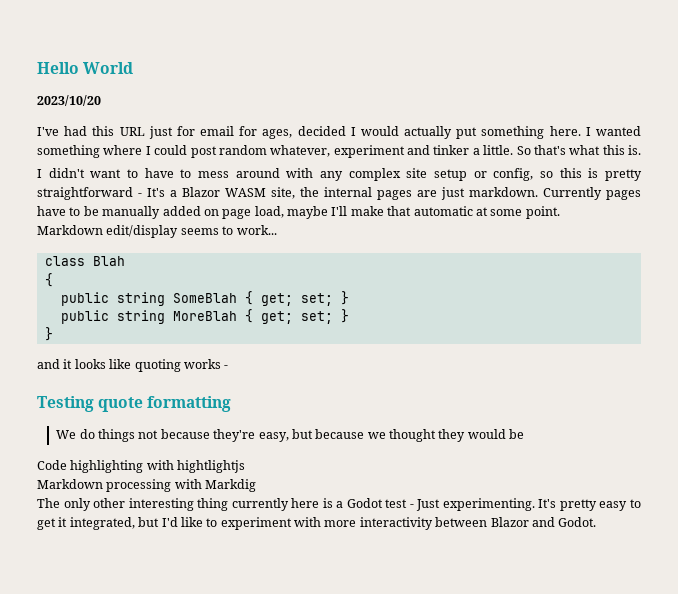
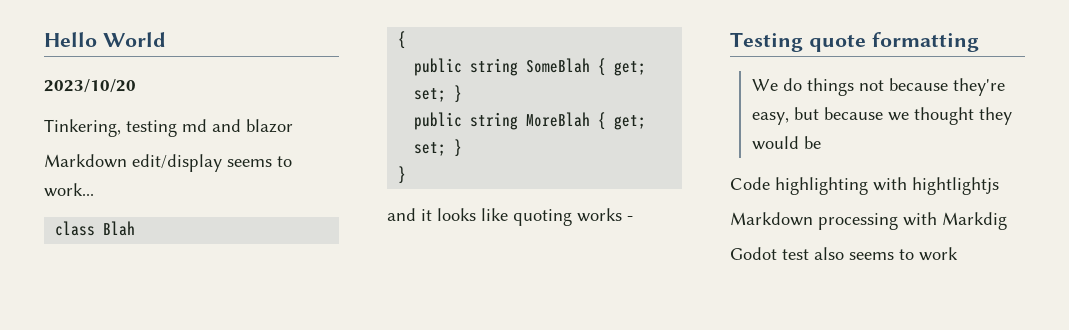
- I've had this URL just for email for ages, decided I would actually put something here. I wanted something where I could post random whatever, experiment and tinker a little. So that's what this is.
- I didn't want to have to mess around with any complex site setup or config, so this is pretty straightforward - It's a Blazor WASM site, the internal pages are just markdown. Currently pages have to be manually added on page load, maybe I'll make that automatic at some point.
+ Tinkering, testing md and blazor
- The only other interesting thing currently here is a Godot test - Just experimenting. It's pretty easy to get it integrated, but I'd like to experiment with more interactivity between Blazor and Godot.
+ Godot test also seems to work

